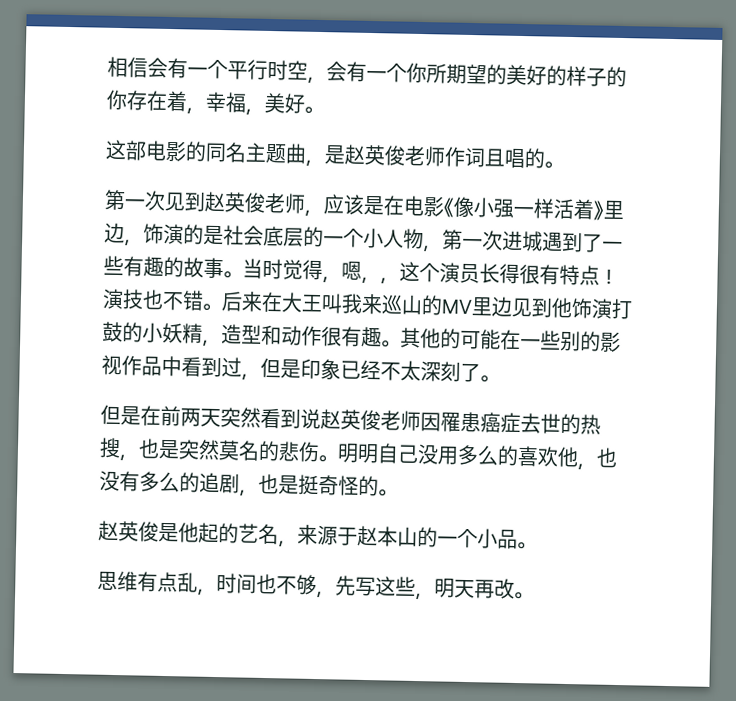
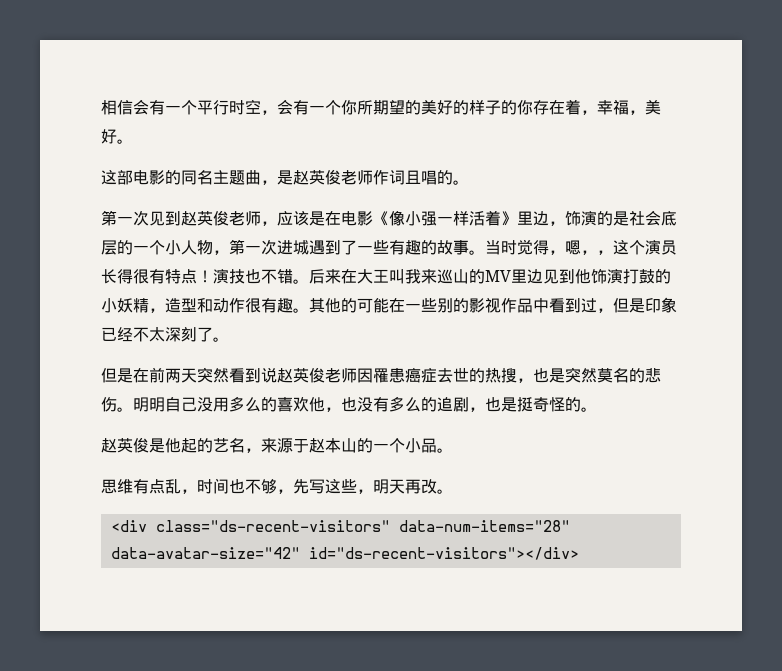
+ <div class="ds-recent-visitors" data-num-items="28" data-avatar-size="42" id="ds-recent-visitors"></div>

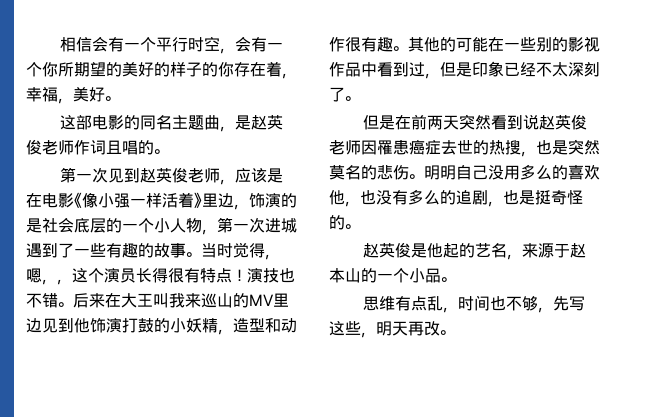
- <div class="ds-recent-visitors" data-num-items="28" data-avatar-size="42" id="ds-recent-visitors"></div>

